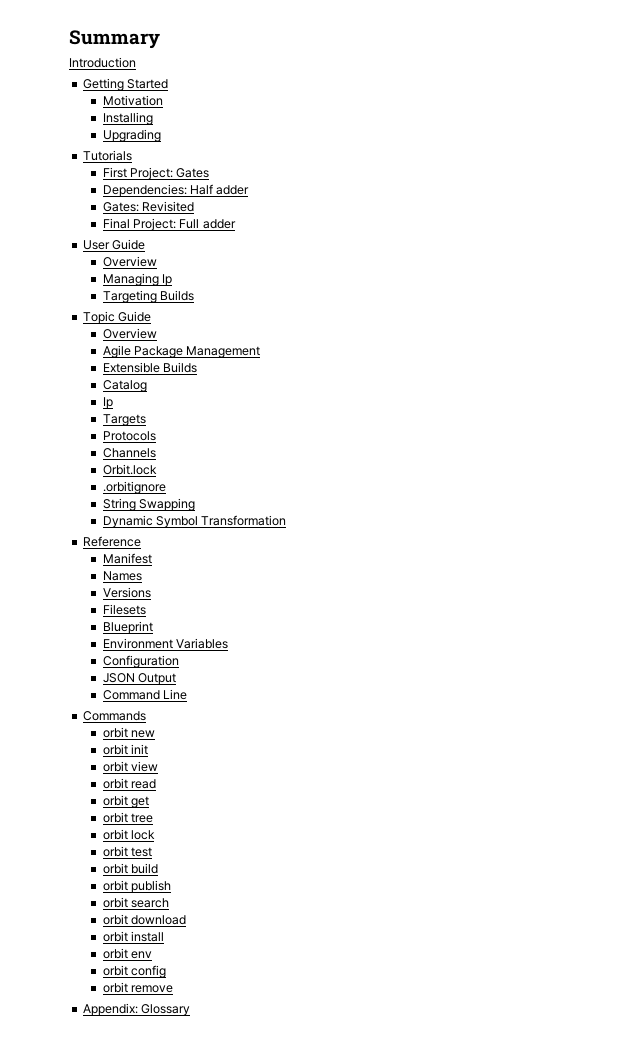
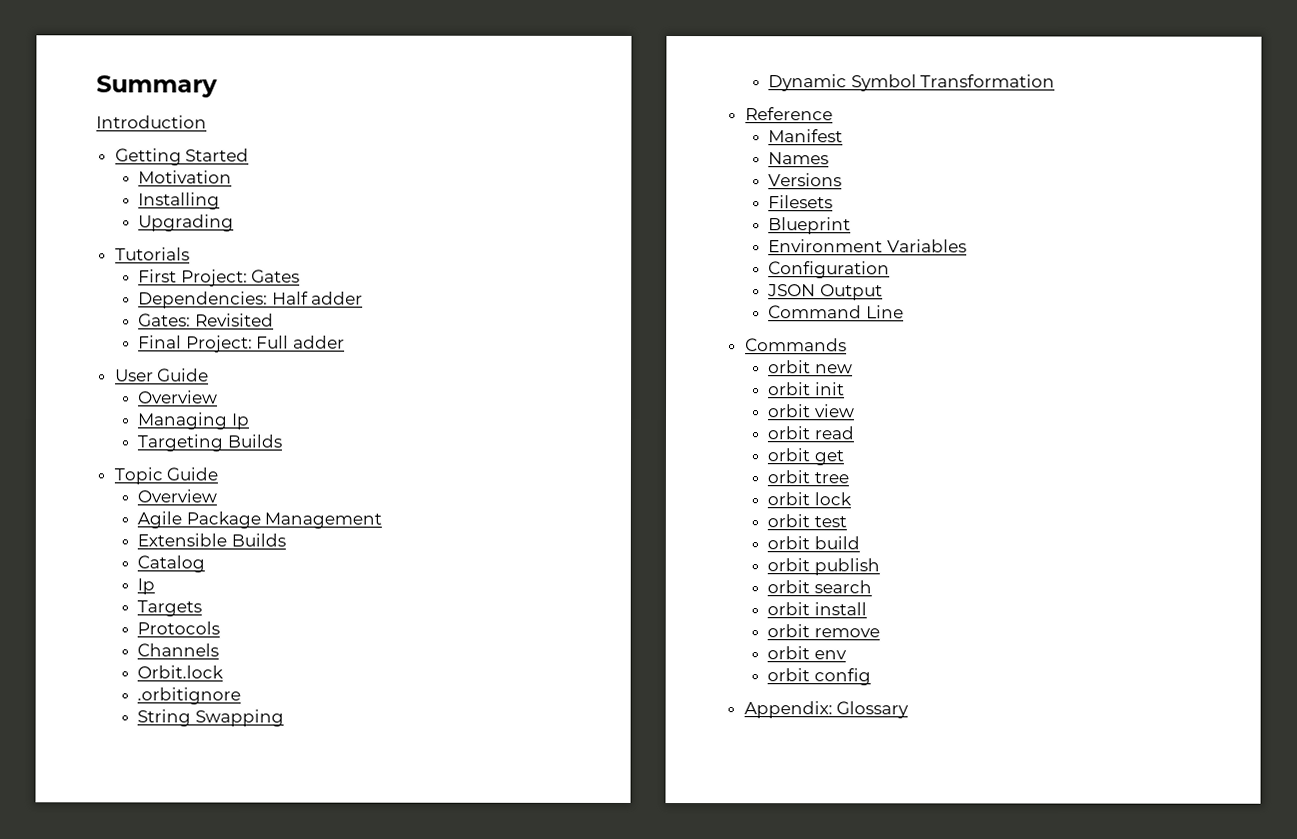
- orbit download
  orbit install
+ orbit remove
- orbit remove

